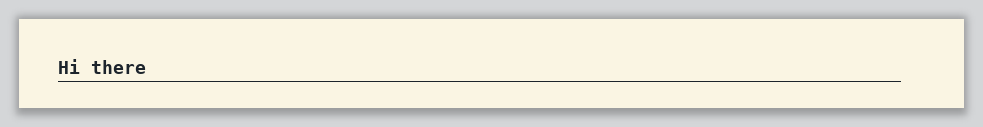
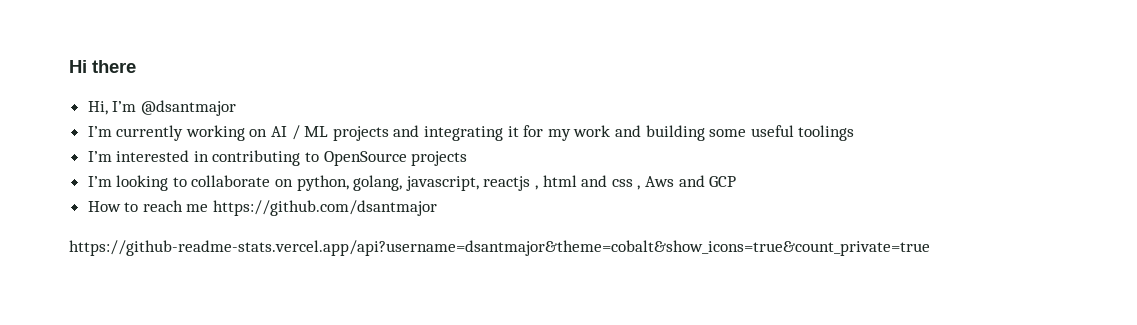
+ Hi, I’m @dsantmajor
+ I’m currently working on AI / ML projects and integrating it for my work and building some useful toolings
+ I’m interested in contributing to OpenSource projects
+ I’m looking to collaborate on python, golang, javascript, reactjs , html and css , Aws and GCP
+ How to reach me https://github.com/dsantmajor
+ https://github-readme-stats.vercel.app/api?username=dsantmajor&theme=cobalt&show_icons=true&count_private=true

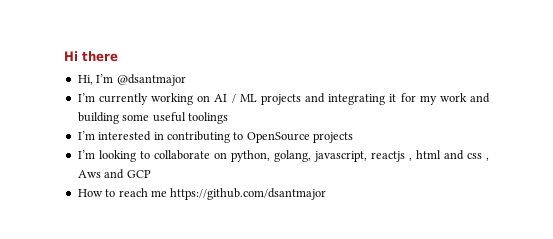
- https://github-readme-stats.vercel.app/api?username=dsantmajor&theme=cobalt&show_icons=true&count_private=true

